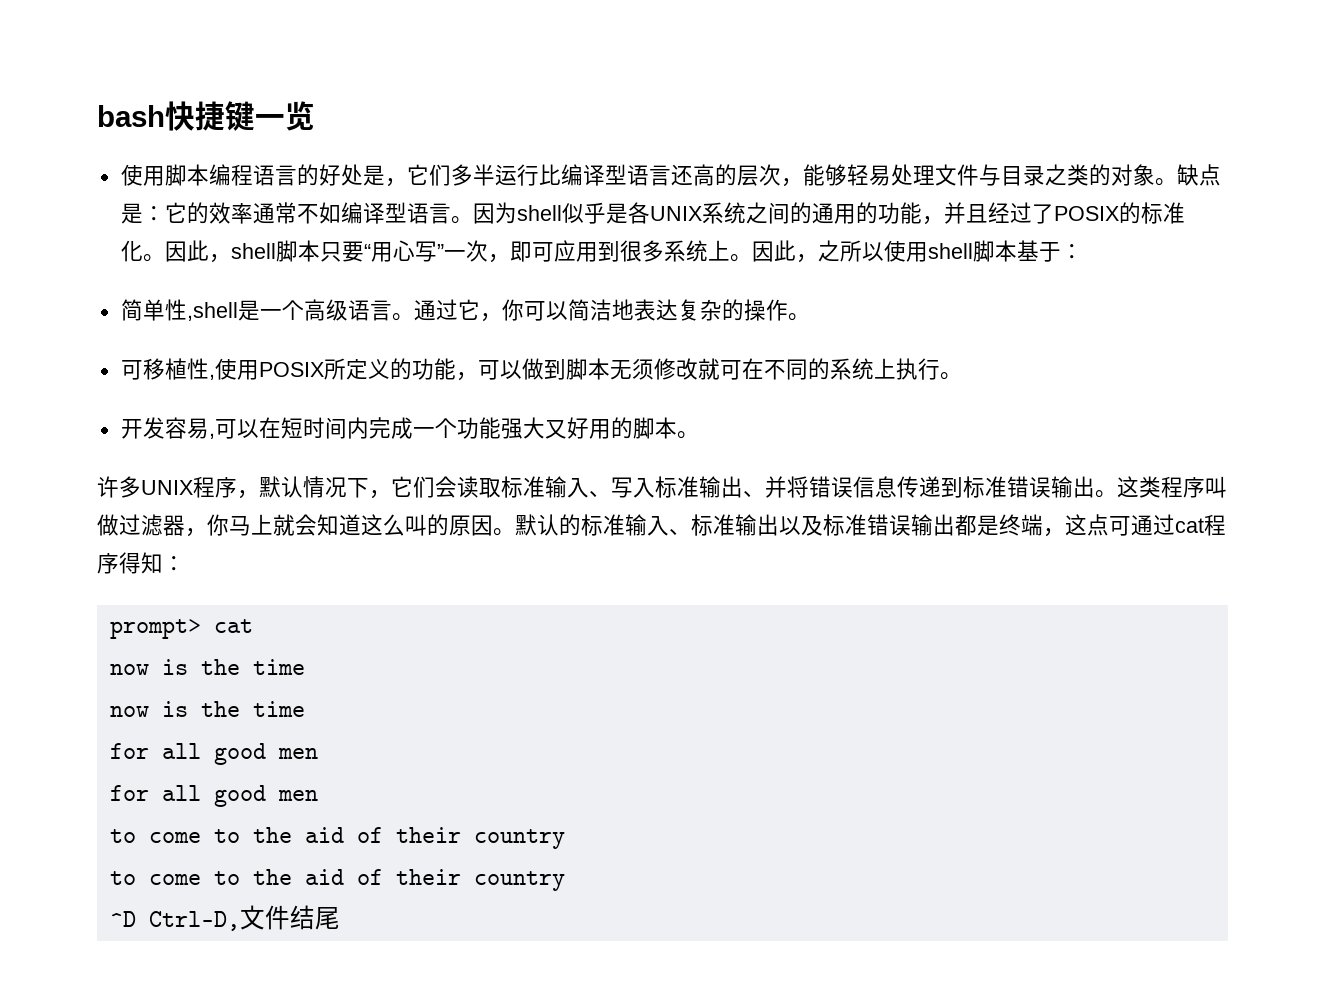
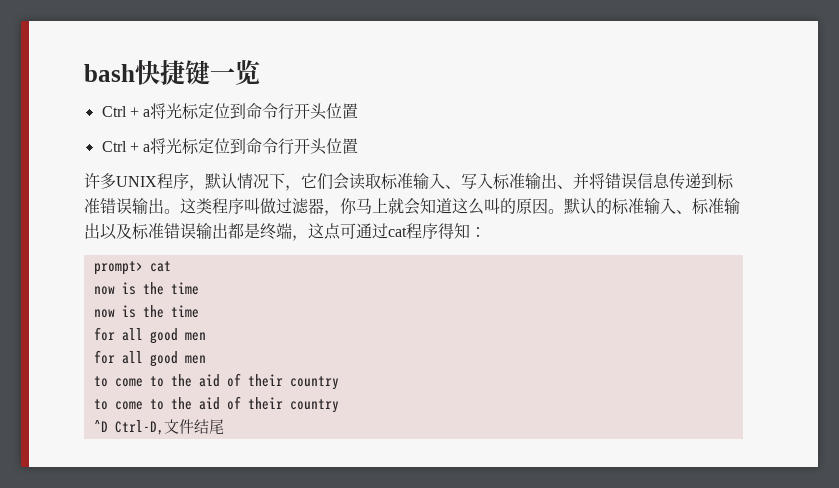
  bash快捷键一览
- 使用脚本编程语言的好处是，它们多半运行比编译型语言还高的层次，能够轻易处理文件与目录之类的对象。缺点是：它的效率通常不如编译型语言。因为shell似乎是各UNIX系统之间的通用的功能，并且经过了POSIX的标准化。因此，shell脚本只要“用心写”一次，即可应用到很多系统上。因此，之所以使用shell脚本基于：
- 简单性,shell是一个高级语言。通过它，你可以简洁地表达复杂的操作。
- 可移植性,使用POSIX所定义的功能，可以做到脚本无须修改就可在不同的系统上执行。
- 开发容易,可以在短时间内完成一个功能强大又好用的脚本。
+ Ctrl + a将光标定位到命令行开头位置
+ Ctrl + a将光标定位到命令行开头位置

